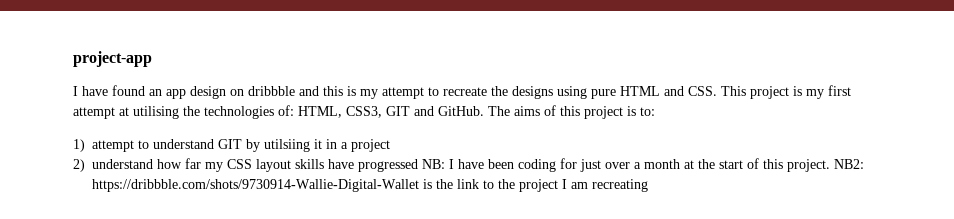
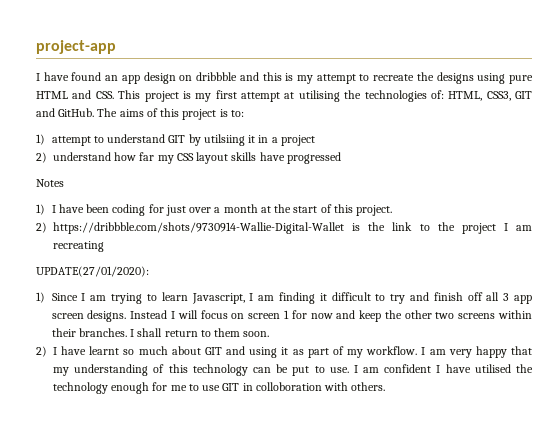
- 2) understand how far my CSS layout skills have progressed NB: I have been coding for just over a month at the start of this project. NB2: https://dribbble.com/shots/9730914-Wallie-Digital-Wallet is the link to the project I am recreating
+ 2) understand how far my CSS layout skills have progressed
+ Notes
+ 1) I have been coding for just over a month at the start of this project.
+ 2) https://dribbble.com/shots/9730914-Wallie-Digital-Wallet is the link to the project I am recreating
+ UPDATE(27/01/2020):
+ 1) Since I am trying to learn Javascript, I am finding it difficult to try and finish off all 3 app screen designs. Instead I will focus on screen 1 for now and keep the other two screens within their branches. I shall return to them soon.
+ 2) I have learnt so much about GIT and using it as part of my workflow. I am very happy that my understanding of this technology can be put to use. I am confident I have utilised the technology enough for me to use GIT in colloboration with others.

